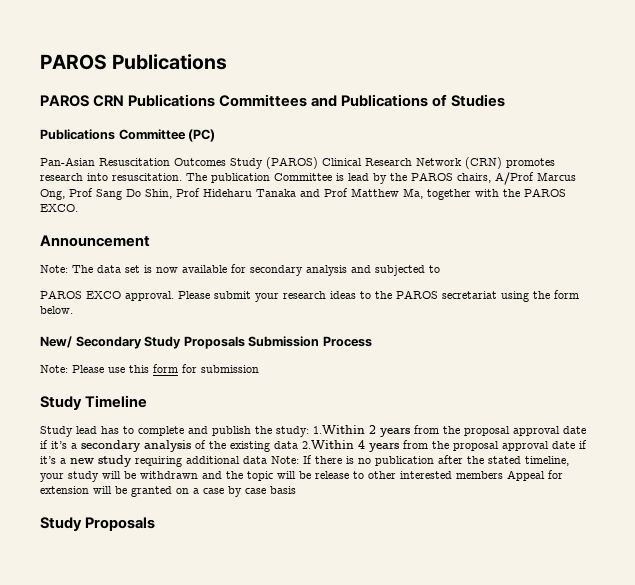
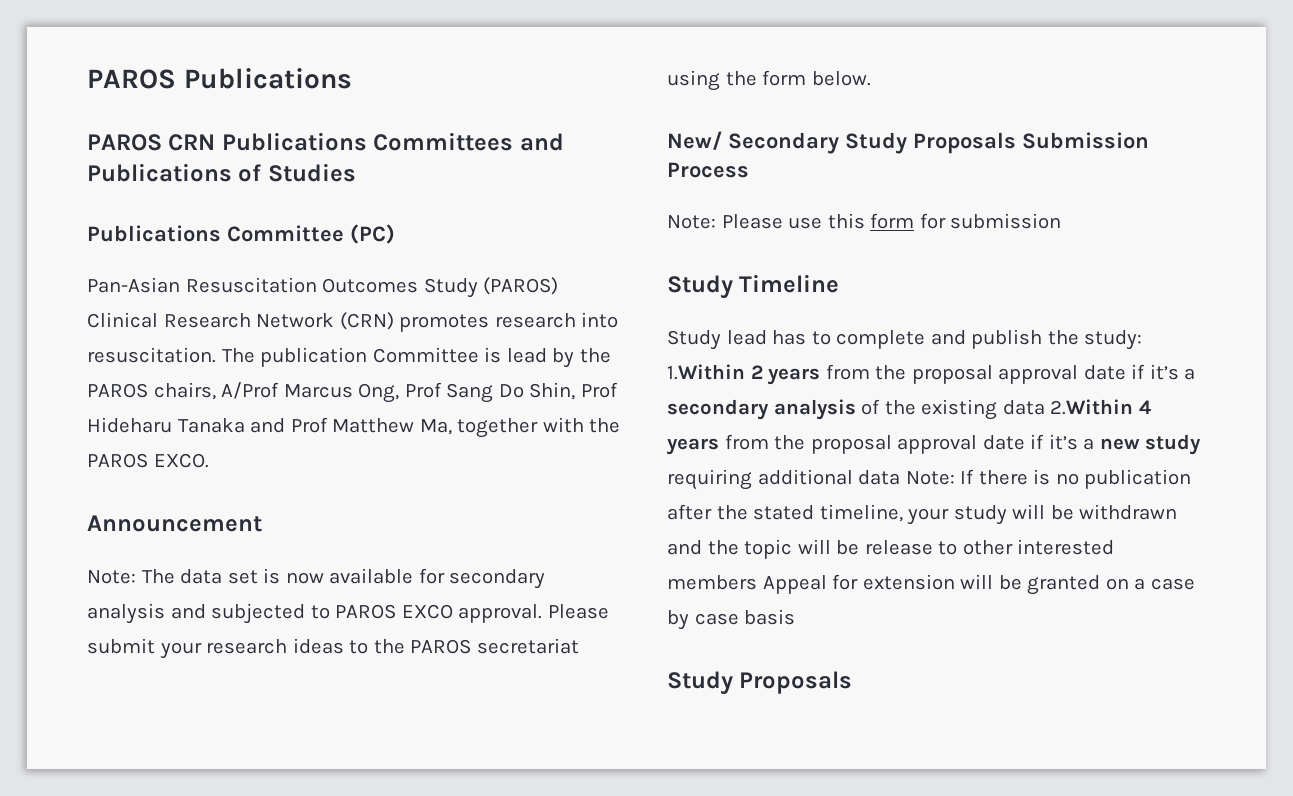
- Note: The data set is now available for secondary analysis and subjected to
- PAROS EXCO approval.
+ Note: The data set is now available for secondary analysis and subjected to PAROS EXCO approval.

